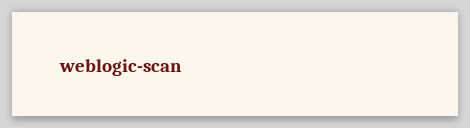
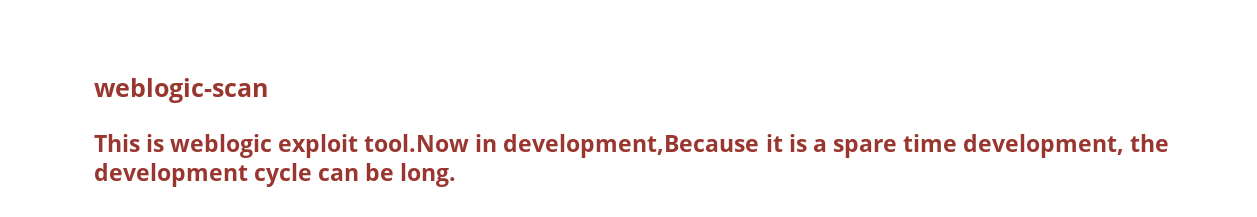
+ This is weblogic exploit tool.Now in development,Because it is a spare time development, the development cycle can be long.

